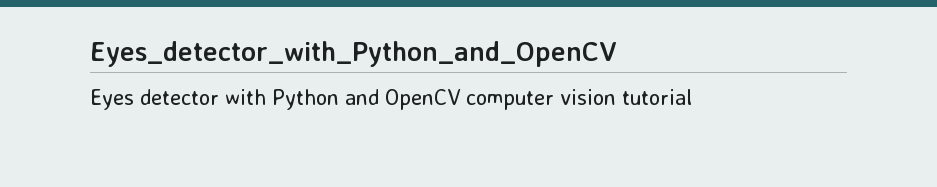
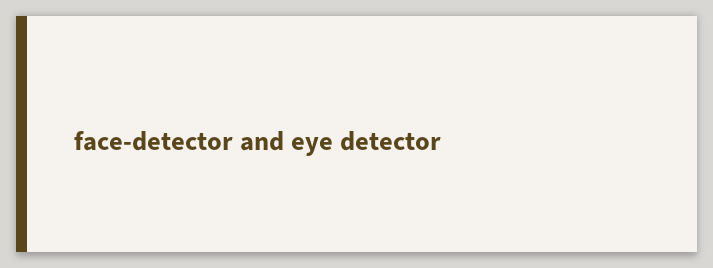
- Eyes_detector_with_Python_and_OpenCV
- Eyes detector with Python and OpenCV computer vision tutorial
+ face-detector and eye detector

